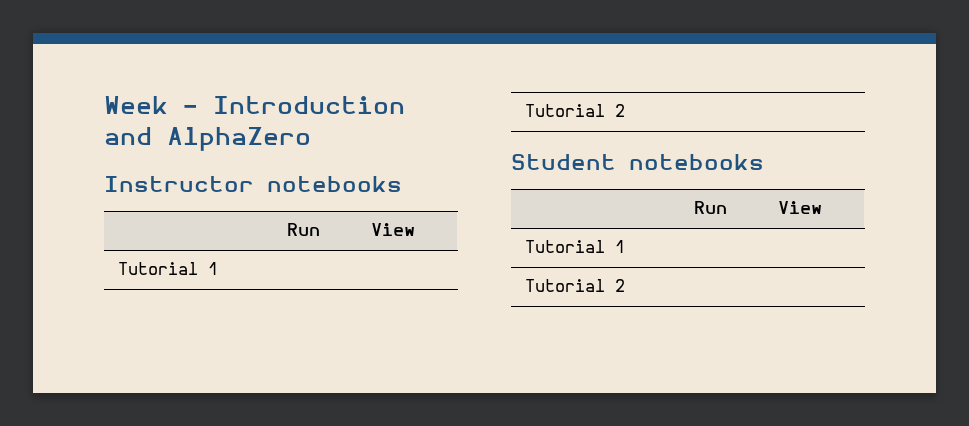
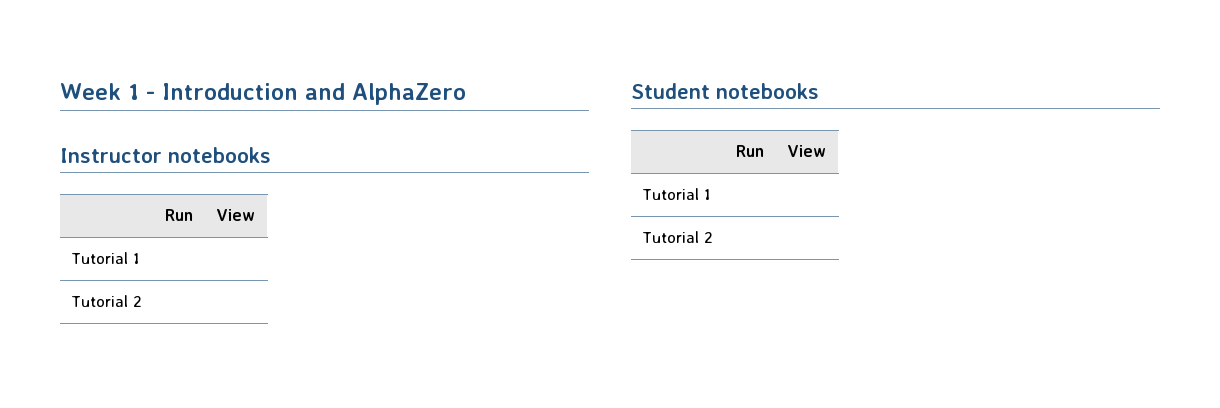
- Week - Introduction and AlphaZero
+ Week 1 - Introduction and AlphaZero

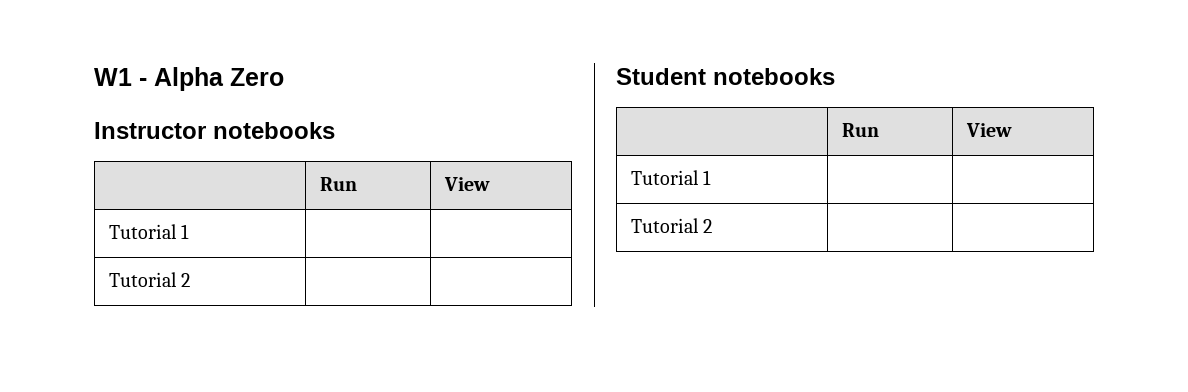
- Week 1 - Introduction and AlphaZero
+ W1 - Alpha Zero

